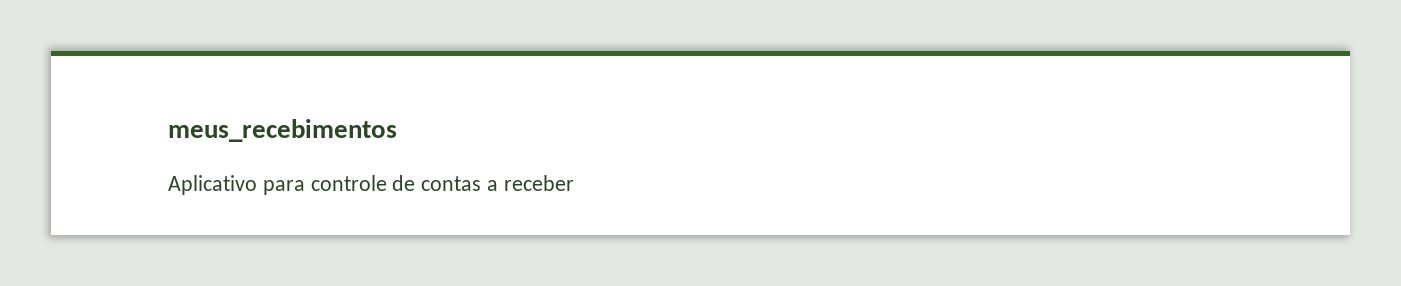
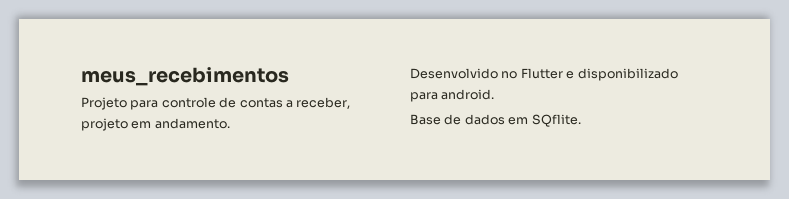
- Aplicativo para controle de contas a receber
+ Projeto para controle de contas a receber, projeto em andamento.
+ Desenvolvido no Flutter e disponibilizado para android.
+ Base de dados em SQflite.

